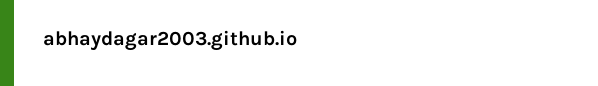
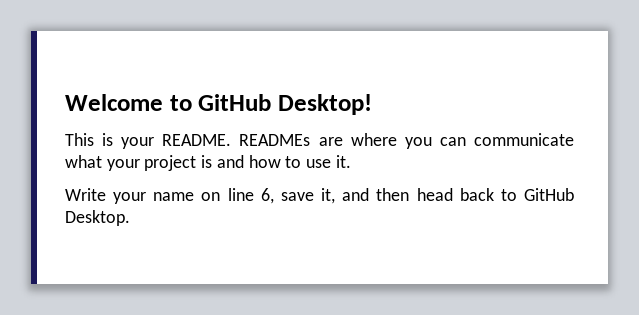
- abhaydagar2003.github.io
+ Welcome to GitHub Desktop!
+ This is your README. READMEs are where you can communicate what your project is and how to use it.
+ Write your name on line 6, save it, and then head back to GitHub Desktop.

